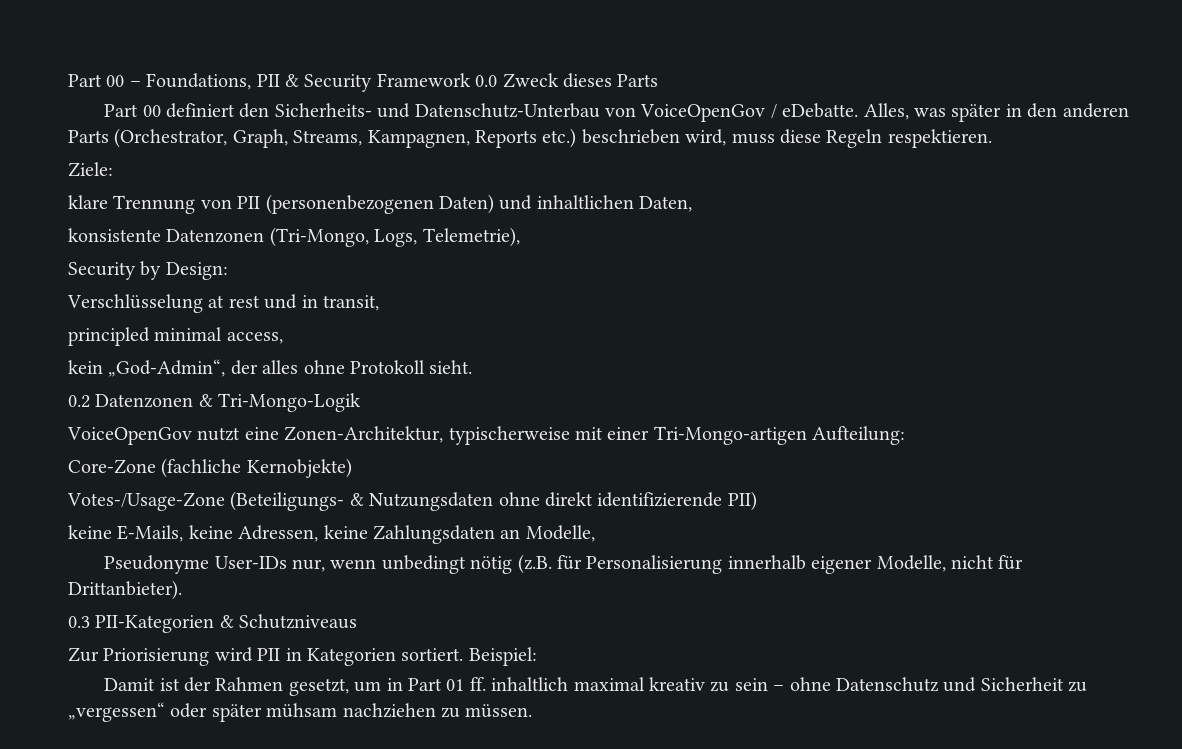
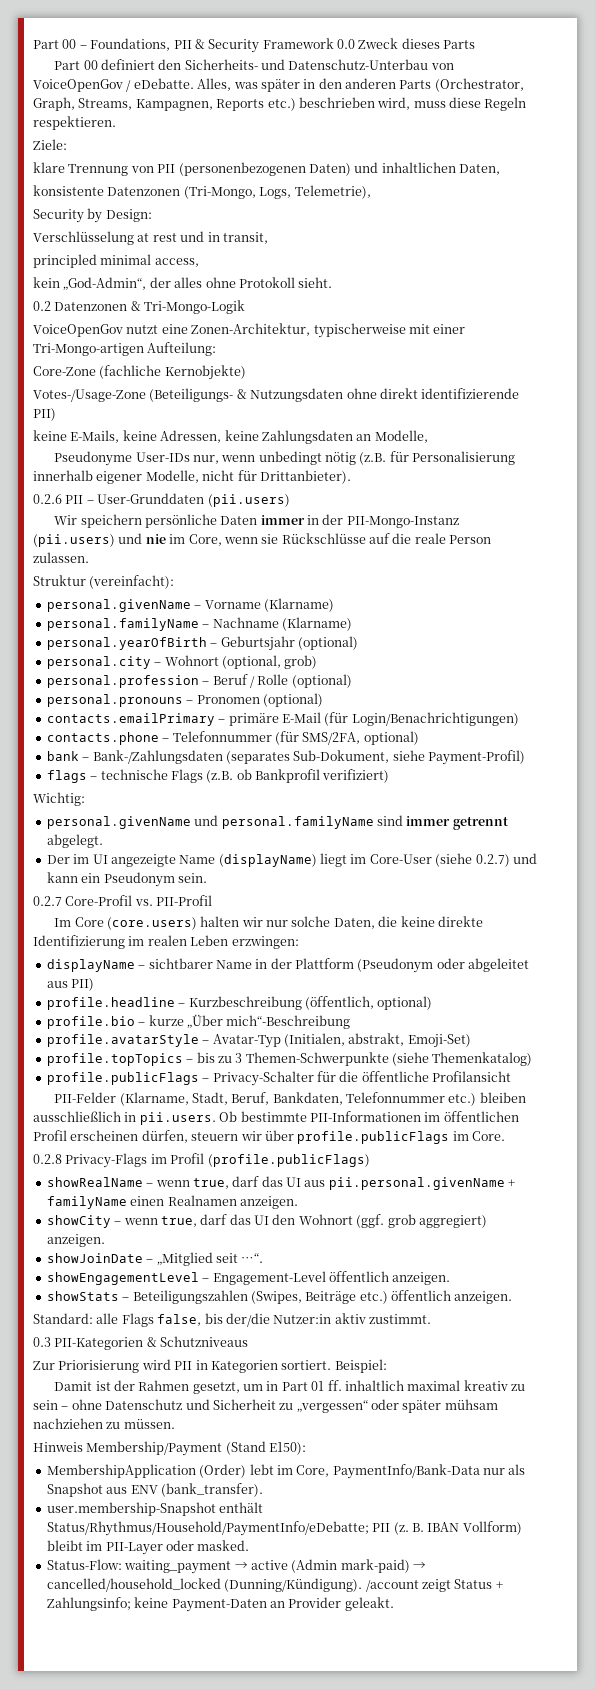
+ 0.2.6 PII – User-Grunddaten (pii.users)
+ Wir speichern persönliche Daten immer in der PII-Mongo-Instanz (pii.users) und nie im Core, wenn sie Rückschlüsse auf die reale Person zulassen.
+ Struktur (vereinfacht):
+ personal.givenName – Vorname (Klarname)
+ personal.familyName – Nachname (Klarname)
+ personal.yearOfBirth – Geburtsjahr (optional)
+ personal.city – Wohnort (optional, grob)
+ personal.profession – Beruf / Rolle (optional)
+ personal.pronouns – Pronomen (optional)
+ contacts.emailPrimary – primäre E-Mail (für Login/Benachrichtigungen)
+ contacts.phone – Telefonnummer (für SMS/2FA, optional)
+ bank – Bank-/Zahlungsdaten (separates Sub-Dokument, siehe Payment-Profil)
+ flags – technische Flags (z.B. ob Bankprofil verifiziert)
+ Wichtig:
+ personal.givenName und personal.familyName sind immer getrennt abgelegt.
+ Der im UI angezeigte Name (displayName) liegt im Core-User (siehe 0.2.7) und kann ein Pseudonym sein.
+ 0.2.7 Core-Profil vs. PII-Profil
+ Im Core (core.users) halten wir nur solche Daten, die keine direkte Identifizierung im realen Leben erzwingen:
+ displayName – sichtbarer Name in der Plattform (Pseudonym oder abgeleitet aus PII)
+ profile.headline – Kurzbeschreibung (öffentlich, optional)
+ profile.bio – kurze „Über mich“-Beschreibung
+ profile.avatarStyle – Avatar-Typ (Initialen, abstrakt, Emoji-Set)
+ profile.topTopics – bis zu 3 Themen-Schwerpunkte (siehe Themenkatalog)
+ profile.publicFlags – Privacy-Schalter für die öffentliche Profilansicht
+ PII-Felder (Klarname, Stadt, Beruf, Bankdaten, Telefonnummer etc.) bleiben ausschließlich in pii.users. Ob bestimmte PII-Informationen im öffentlichen Profil erscheinen dürfen, steuern wir über profile.publicFlags im Core.
+ 0.2.8 Privacy-Flags im Profil (profile.publicFlags)
+ showRealName – wenn true, darf das UI aus pii.personal.givenName + familyName einen Realnamen anzeigen.
+ showCity – wenn true, darf das UI den Wohnort (ggf. grob aggregiert) anzeigen.
+ showJoinDate – „Mitglied seit …“.
+ showEngagementLevel – Engagement-Level öffentlich anzeigen.
+ showStats – Beteiligungszahlen (Swipes, Beiträge etc.) öffentlich anzeigen.
+ Standard: alle Flags false, bis der/die Nutzer:in aktiv zustimmt.
+ Hinweis Membership/Payment (Stand E150):
+ MembershipApplication (Order) lebt im Core, PaymentInfo/Bank-Data nur als Snapshot aus ENV (bank_transfer).
+ user.membership-Snapshot enthält Status/Rhythmus/Household/PaymentInfo/eDebatte; PII (z. B. IBAN Vollform) bleibt im PII-Layer oder masked.
+ Status-Flow: waiting_payment → active (Admin mark-paid) → cancelled/household_locked (Dunning/Kündigung). /account zeigt Status + Zahlungsinfo; keine Payment-Daten an Provider geleakt.

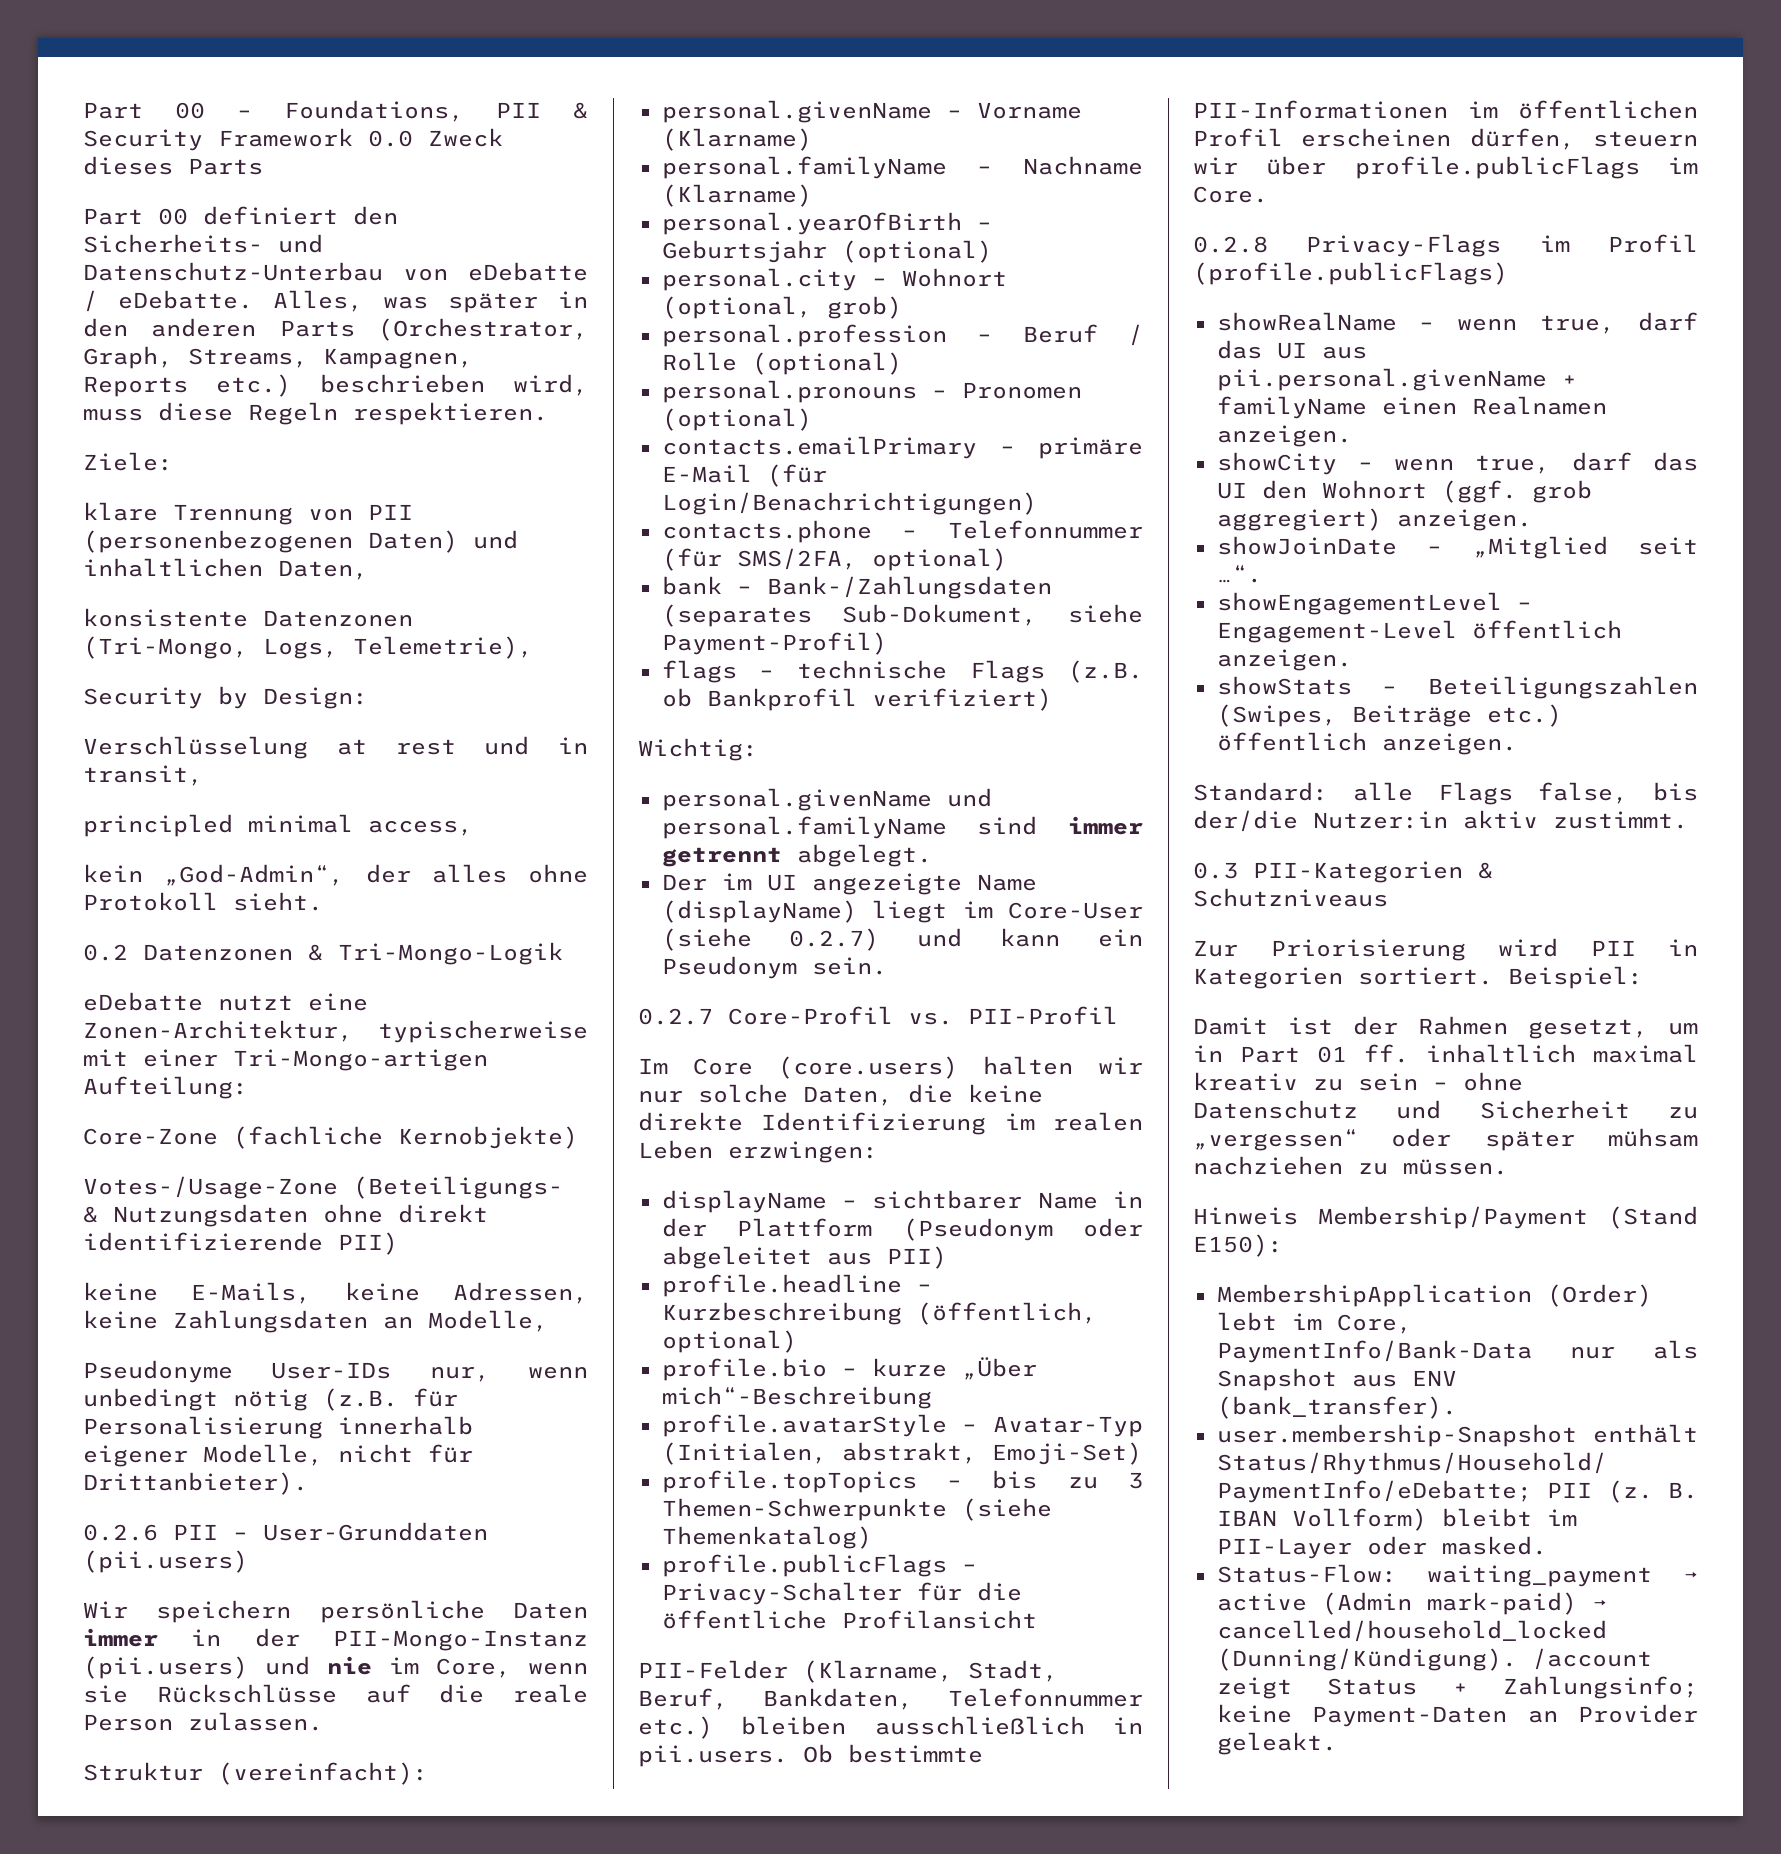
- Part 00 definiert den Sicherheits- und Datenschutz-Unterbau von VoiceOpenGov / eDebatte.
+ Part 00 definiert den Sicherheits- und Datenschutz-Unterbau von eDebatte / eDebatte.
- VoiceOpenGov nutzt eine Zonen-Architektur, typischerweise mit einer Tri-Mongo-artigen Aufteilung:
+ eDebatte nutzt eine Zonen-Architektur, typischerweise mit einer Tri-Mongo-artigen Aufteilung:

